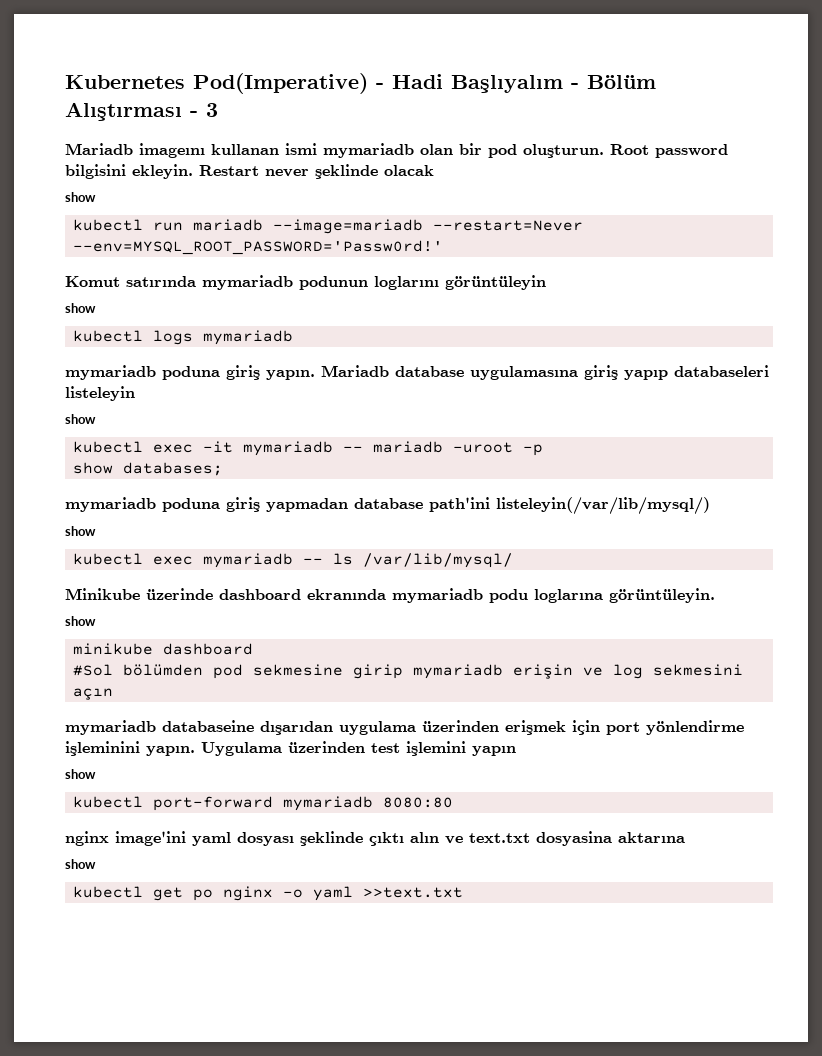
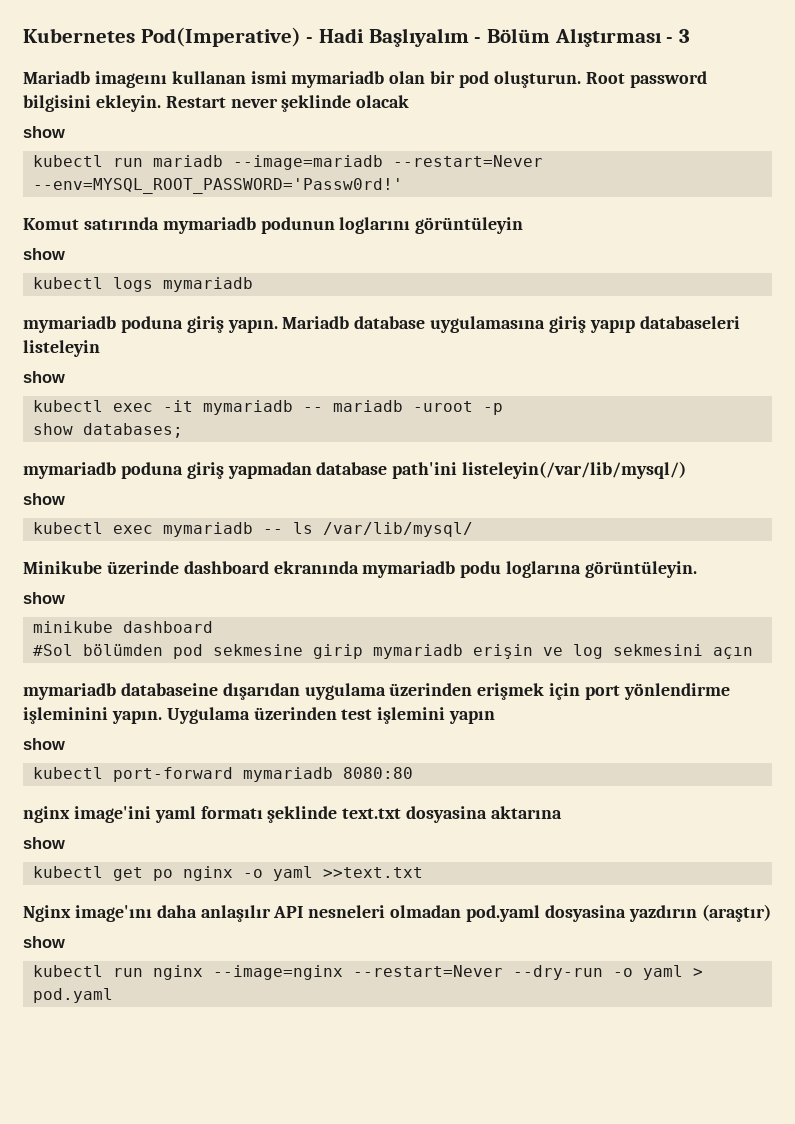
- nginx image'ini yaml dosyası şeklinde çıktı alın ve text.txt dosyasina aktarına
+ nginx image'ini yaml formatı şeklinde text.txt dosyasina aktarına
+ Nginx image'ını daha anlaşılır API nesneleri olmadan pod.yaml dosyasina yazdırın (araştır)
+ show
+ kubectl run nginx --image=nginx --restart=Never --dry-run -o yaml > pod.yaml

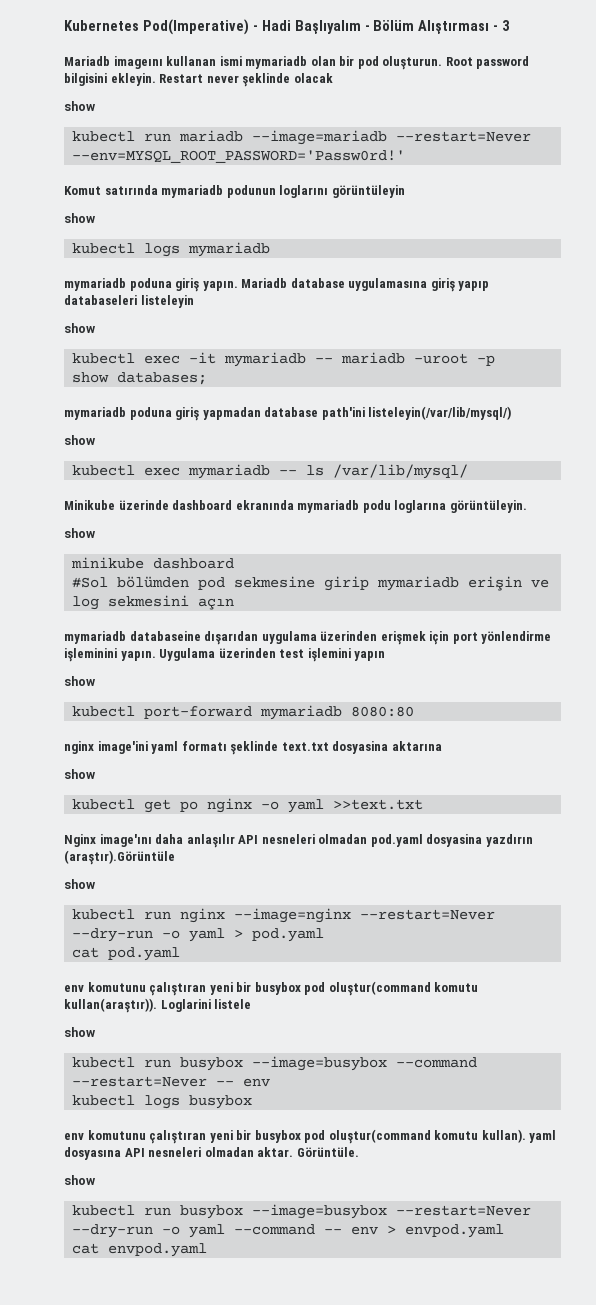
- Nginx image'ını daha anlaşılır API nesneleri olmadan pod.yaml dosyasina yazdırın (araştır)
+ Nginx image'ını daha anlaşılır API nesneleri olmadan pod.yaml dosyasina yazdırın (araştır).Görüntüle
+ cat pod.yaml
+ env komutunu çalıştıran yeni bir busybox pod oluştur(command komutu kullan(araştır)). Loglarini listele
+ show
+ kubectl run busybox --image=busybox --command --restart=Never -- env
+ kubectl logs busybox
+ env komutunu çalıştıran yeni bir busybox pod oluştur(command komutu kullan). yaml dosyasına API nesneleri olmadan aktar. Görüntüle.
+ show
+ kubectl run busybox --image=busybox --restart=Never --dry-run -o yaml --command -- env > envpod.yaml
+ cat envpod.yaml

